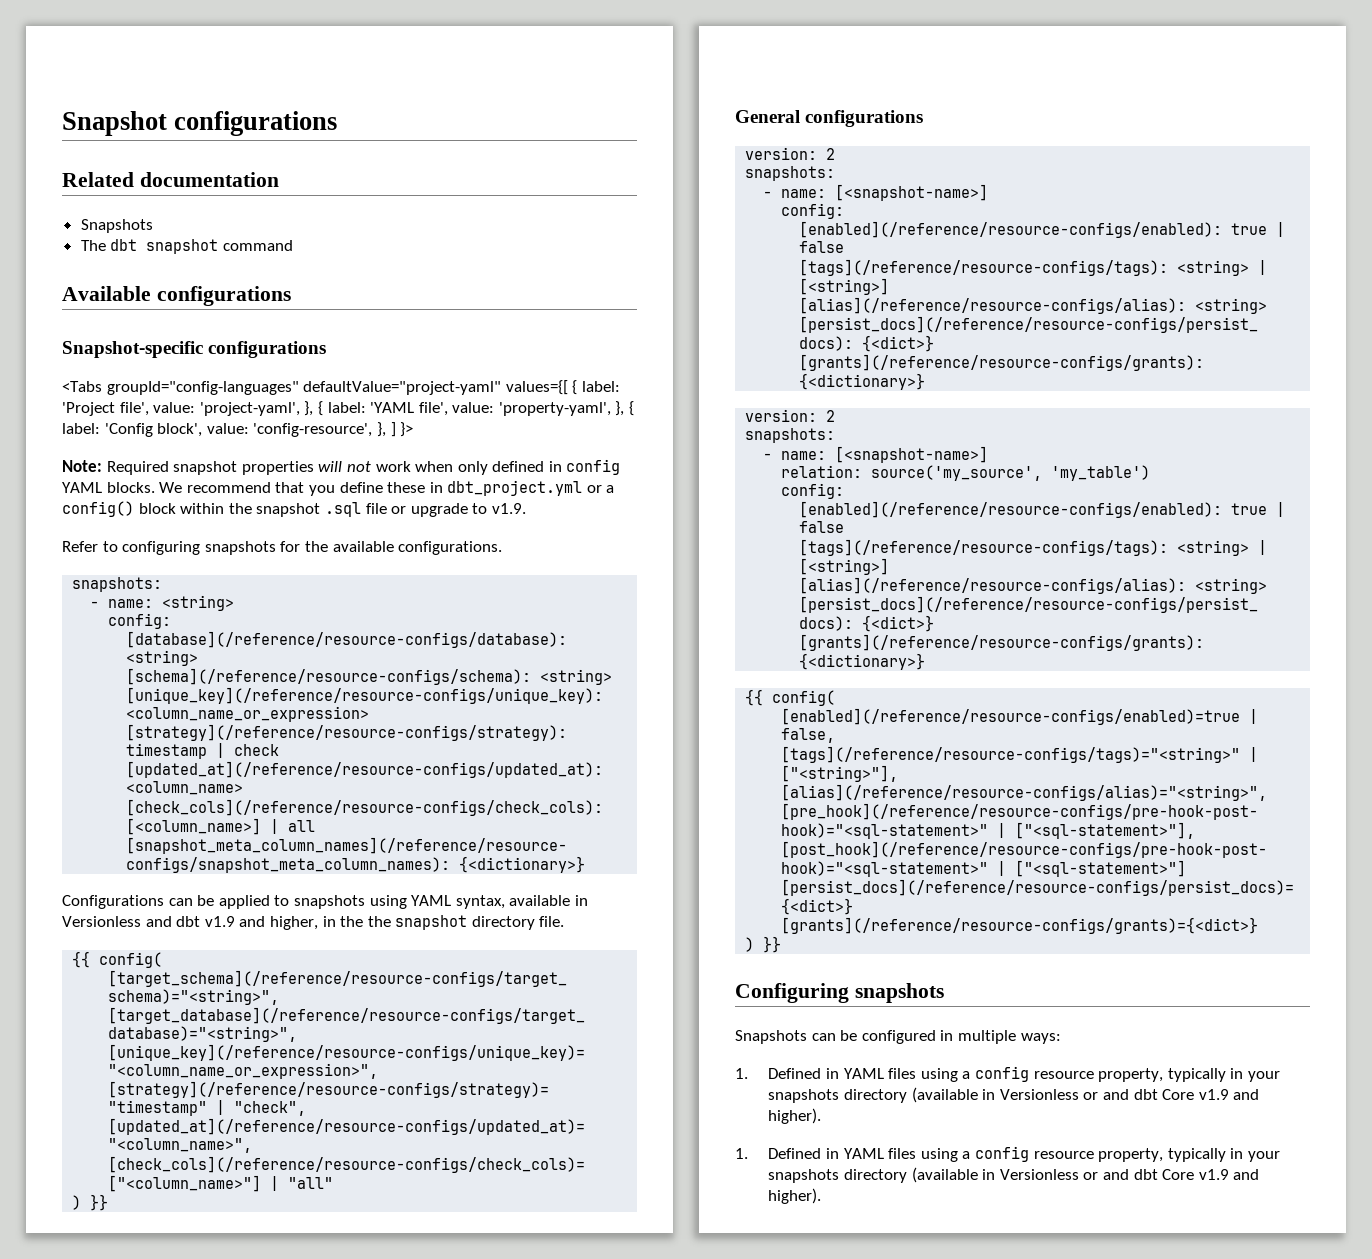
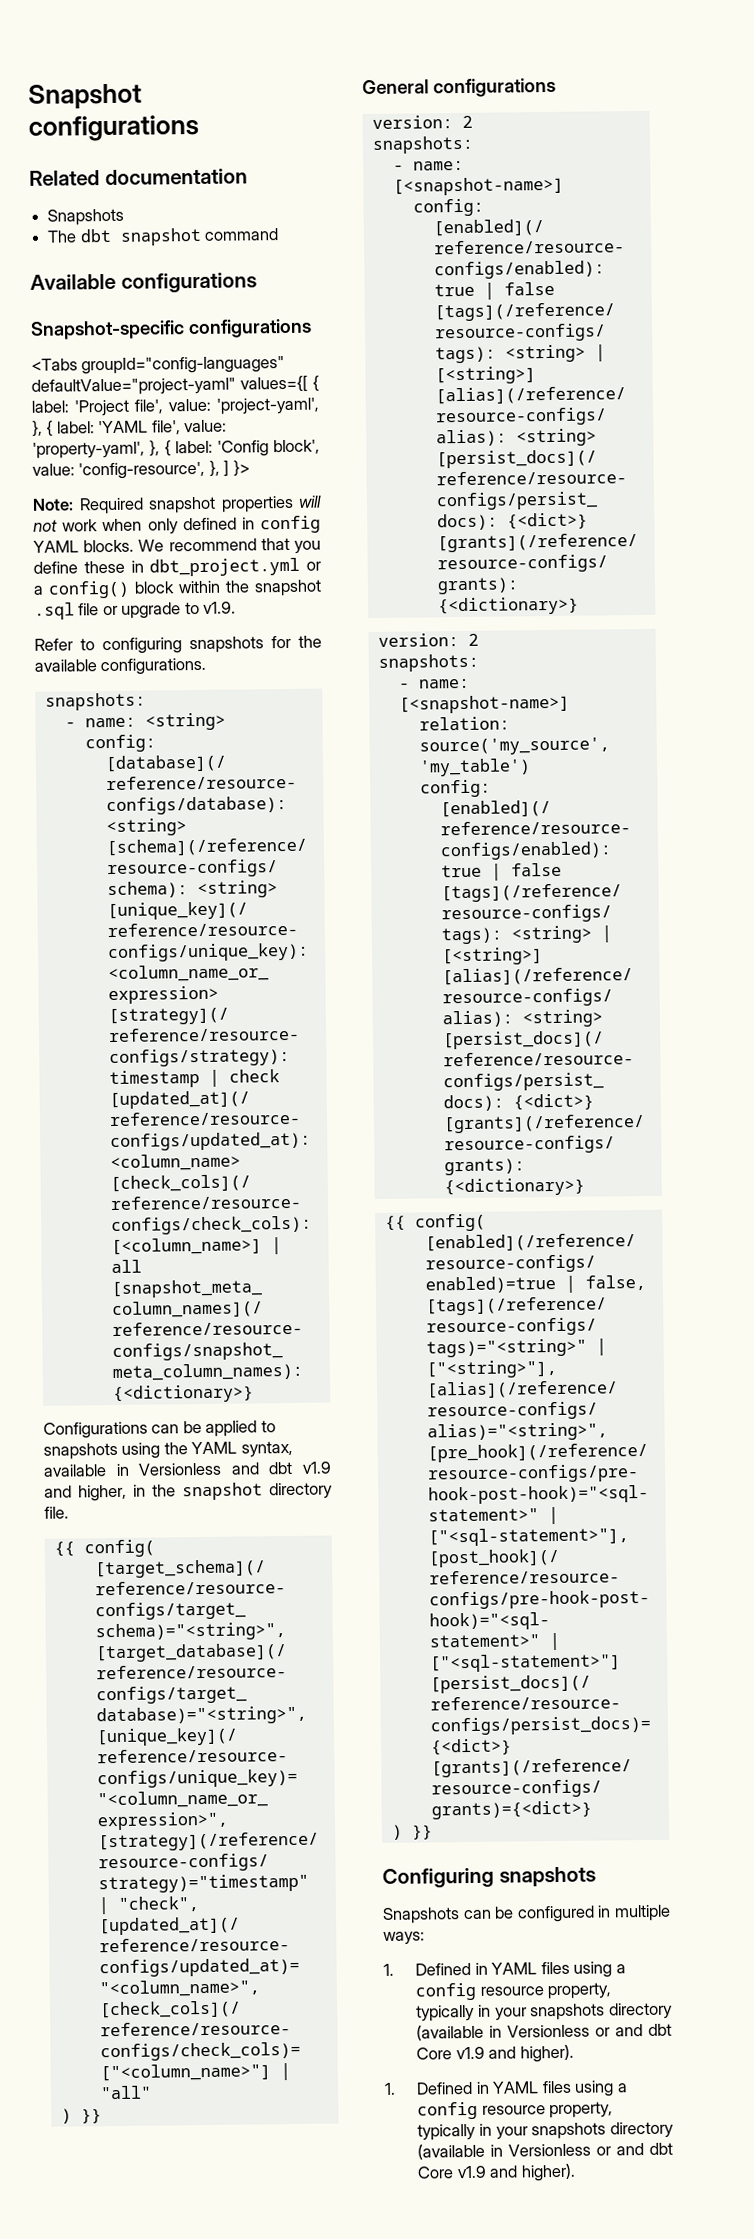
- Configurations can be applied to snapshots using YAML syntax, available in Versionless and dbt v1.9 and higher, in the the snapshot directory file.
+ Configurations can be applied to snapshots using the YAML syntax, available in Versionless and dbt v1.9 and higher, in the snapshot directory file.

